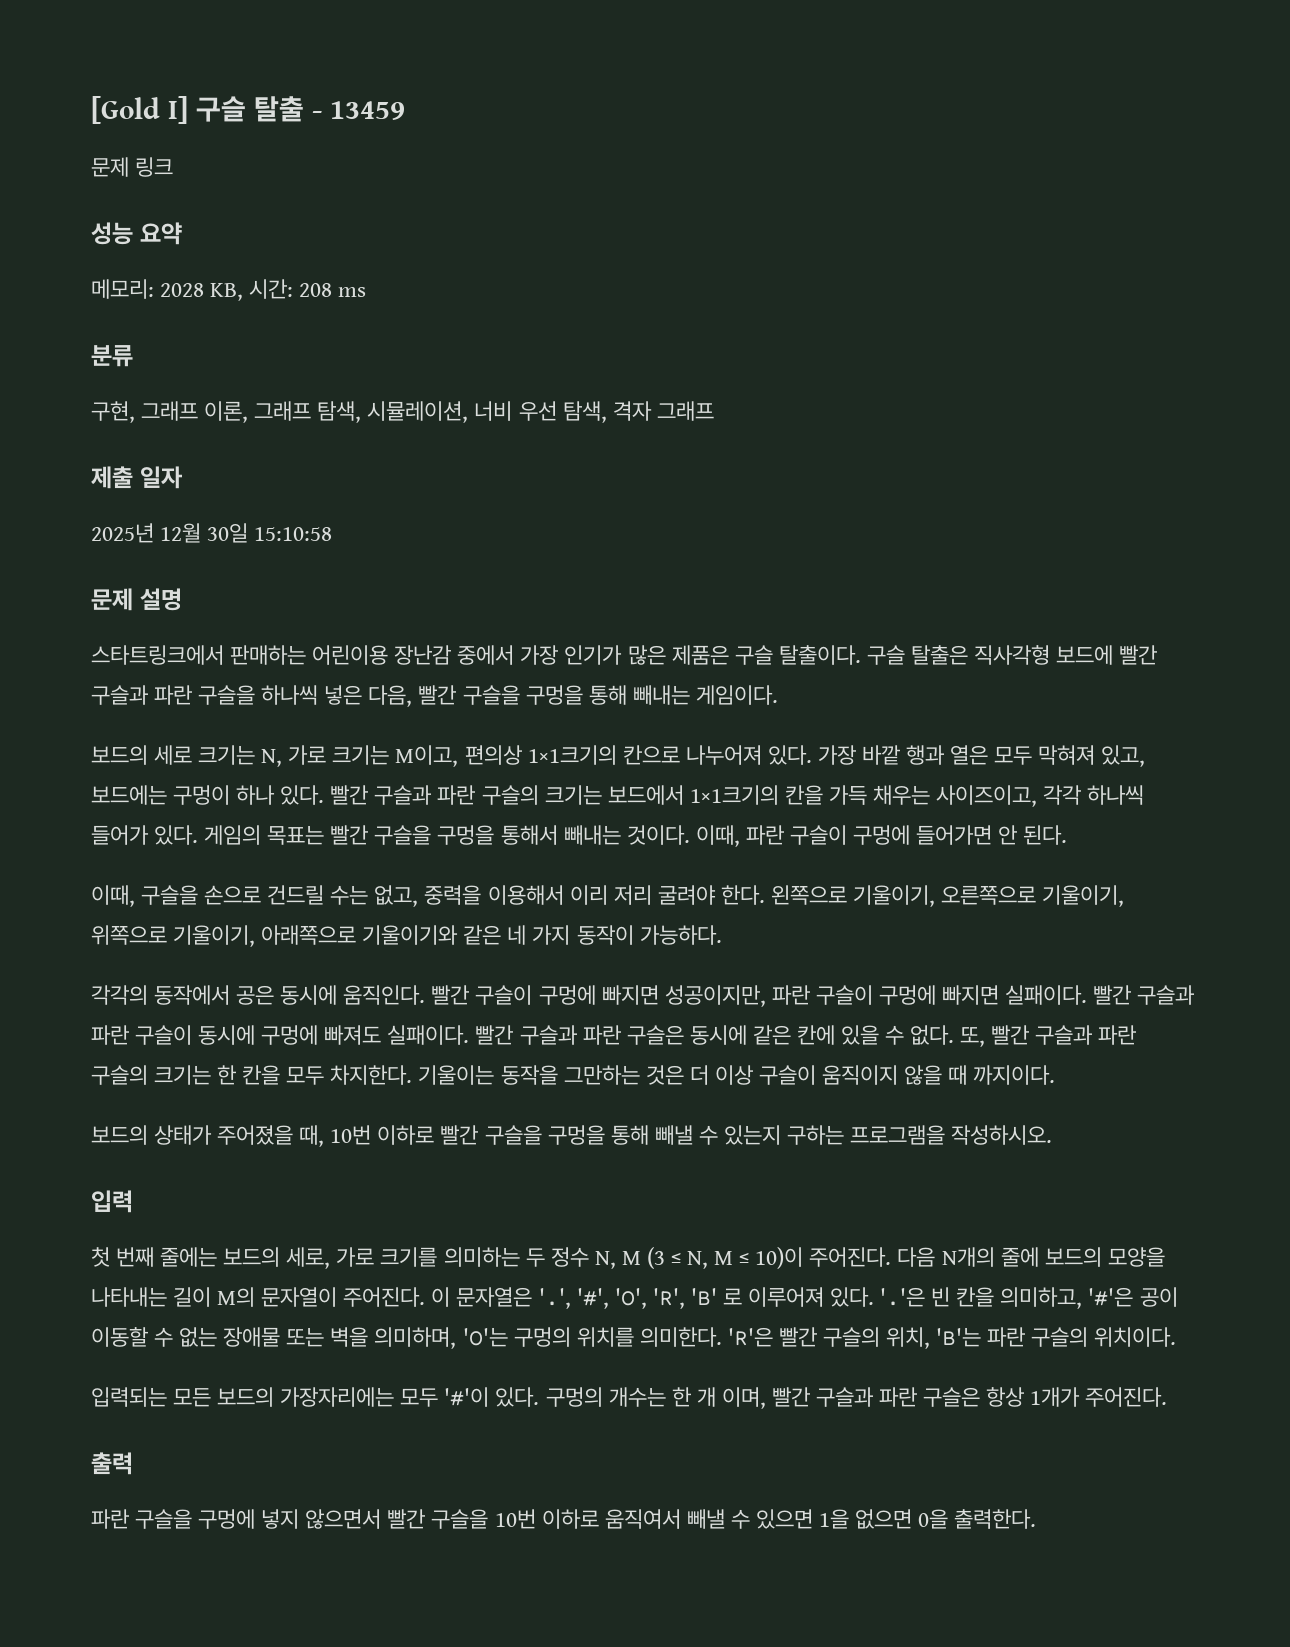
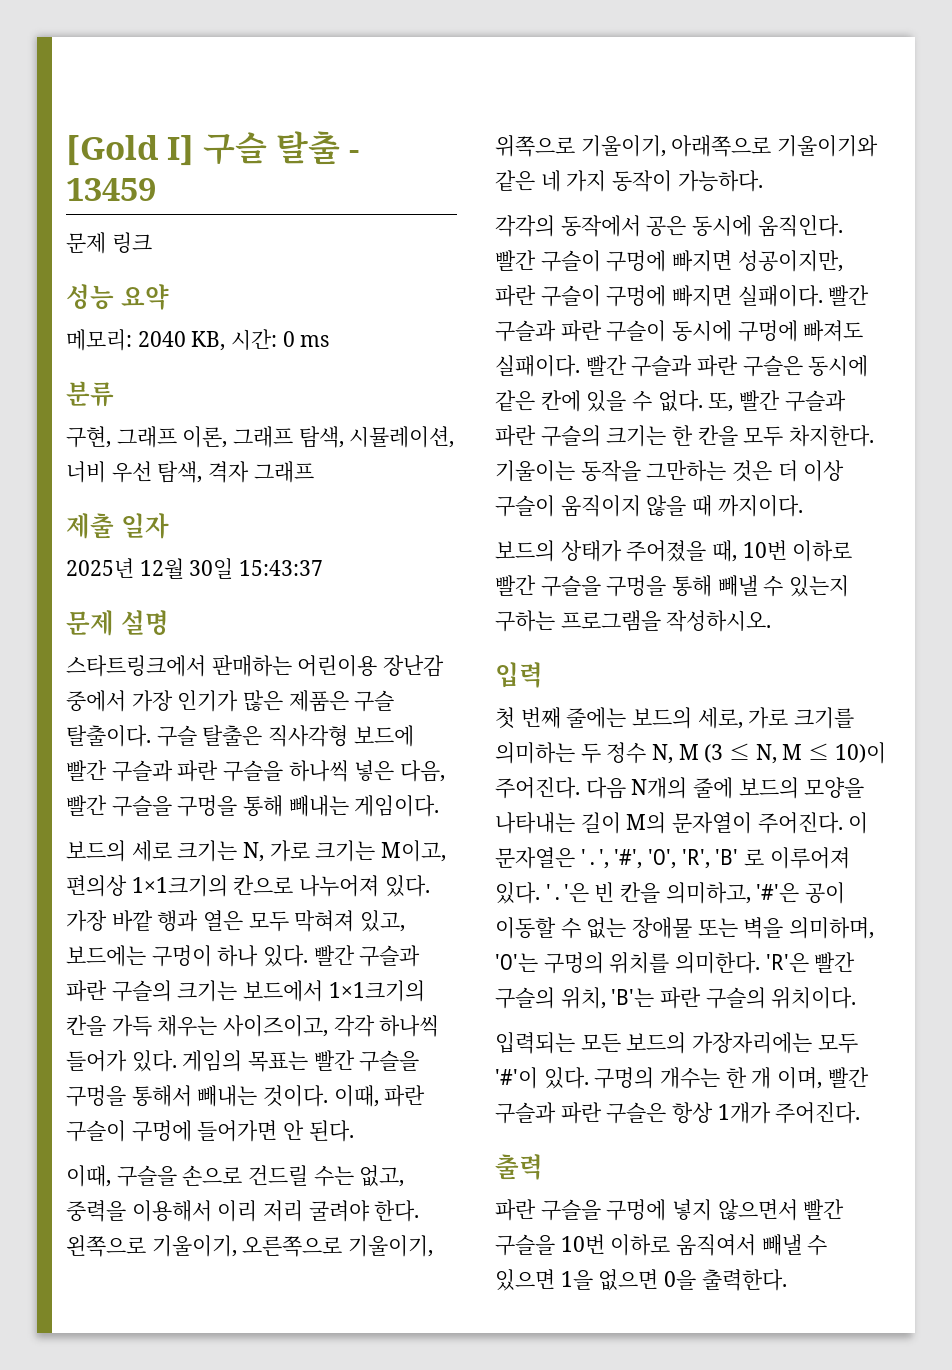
- 메모리: 2028 KB, 시간: 208 ms
+ 메모리: 2040 KB, 시간: 0 ms
- 2025년 12월 30일 15:10:58
+ 2025년 12월 30일 15:43:37

